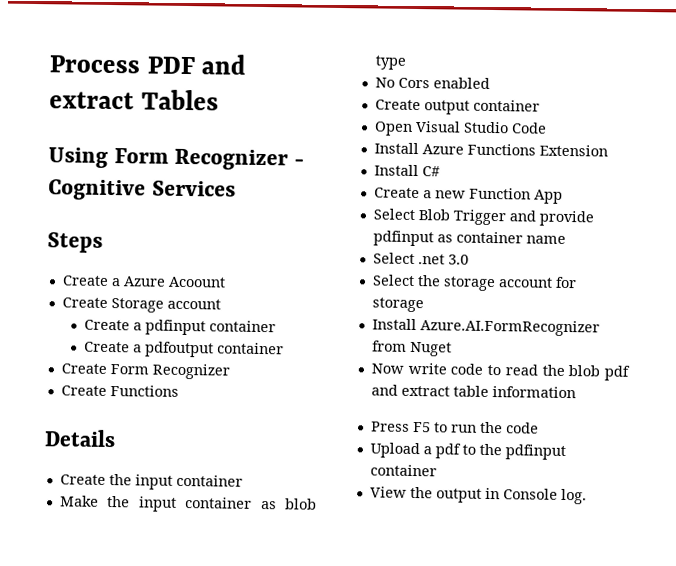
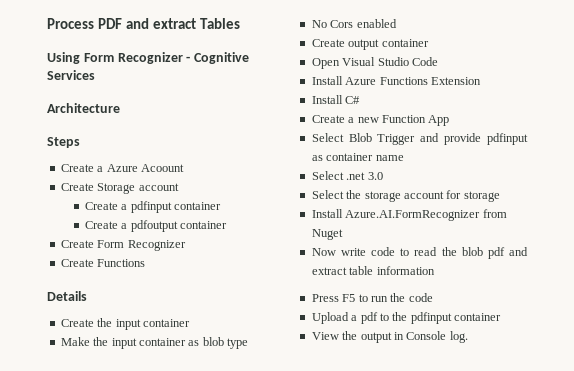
+ Architecture

